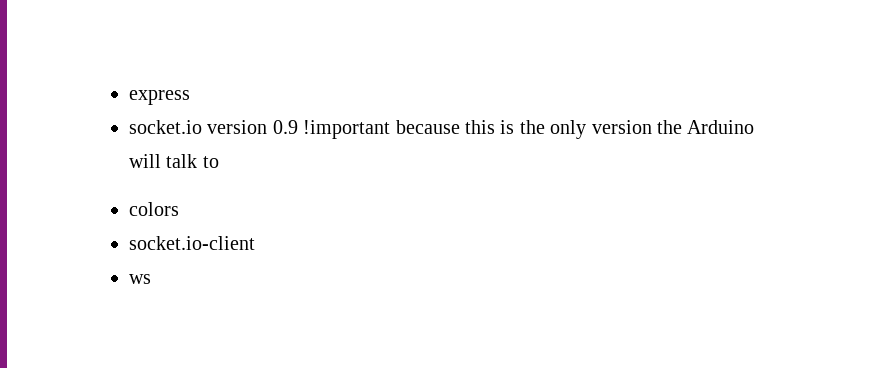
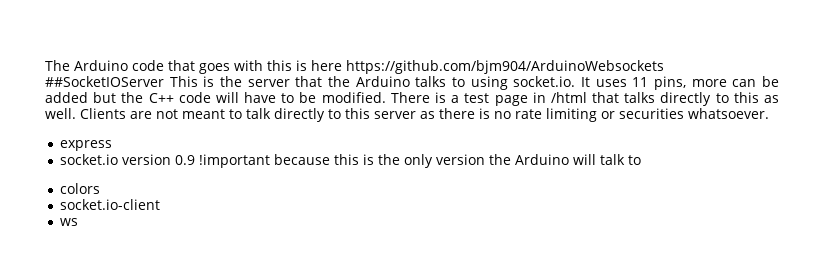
+ The Arduino code that goes with this is here https://github.com/bjm904/ArduinoWebsockets ##SocketIOServer This is the server that the Arduino talks to using socket.io. It uses 11 pins, more can be added but the C++ code will have to be modified. There is a test page in /html that talks directly to this as well. Clients are not meant to talk directly to this server as there is no rate limiting or securities whatsoever.

